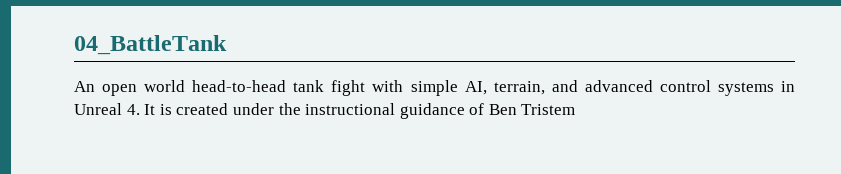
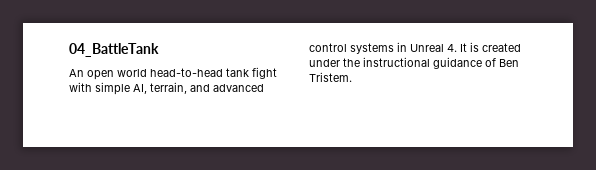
- An open world head-to-head tank fight with simple AI, terrain, and advanced control systems in Unreal 4. It is created under the instructional guidance of Ben Tristem
+ An open world head-to-head tank fight with simple AI, terrain, and advanced control systems in Unreal 4. It is created under the instructional guidance of Ben Tristem.

